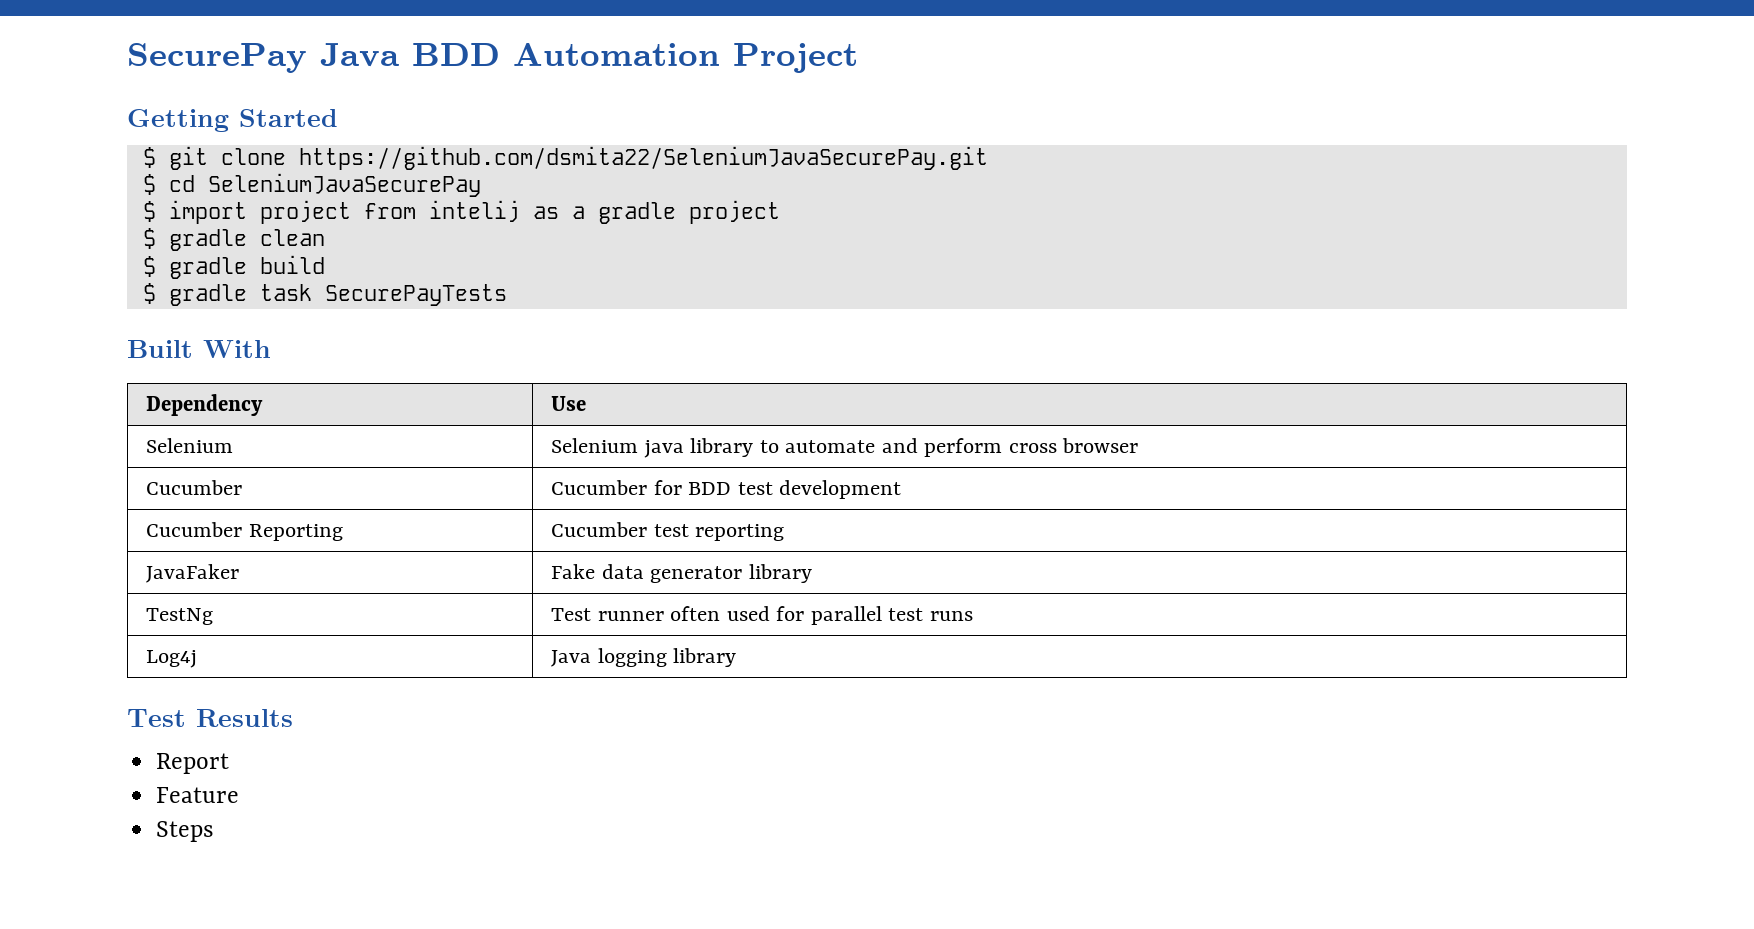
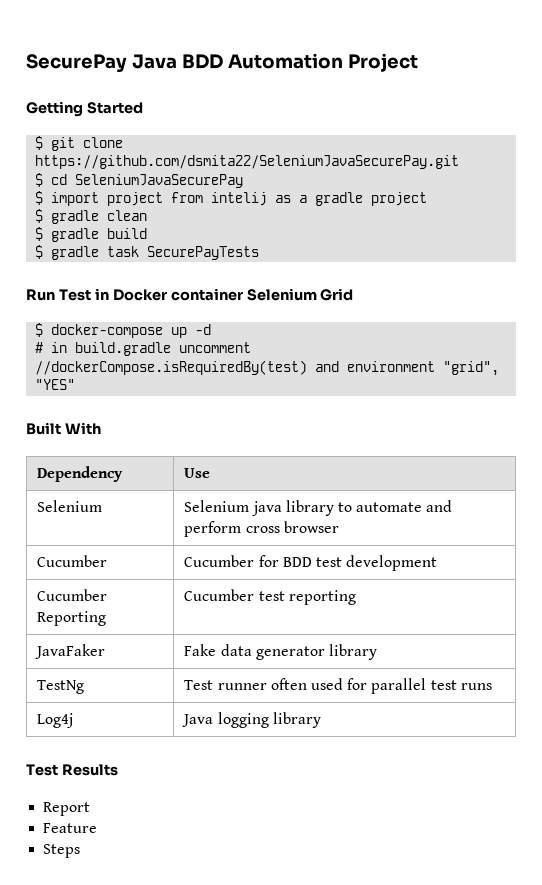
+ Run Test in Docker container Selenium Grid
+ $ docker-compose up -d
+ # in build.gradle uncomment //dockerCompose.isRequiredBy(test) and environment "grid", "YES"

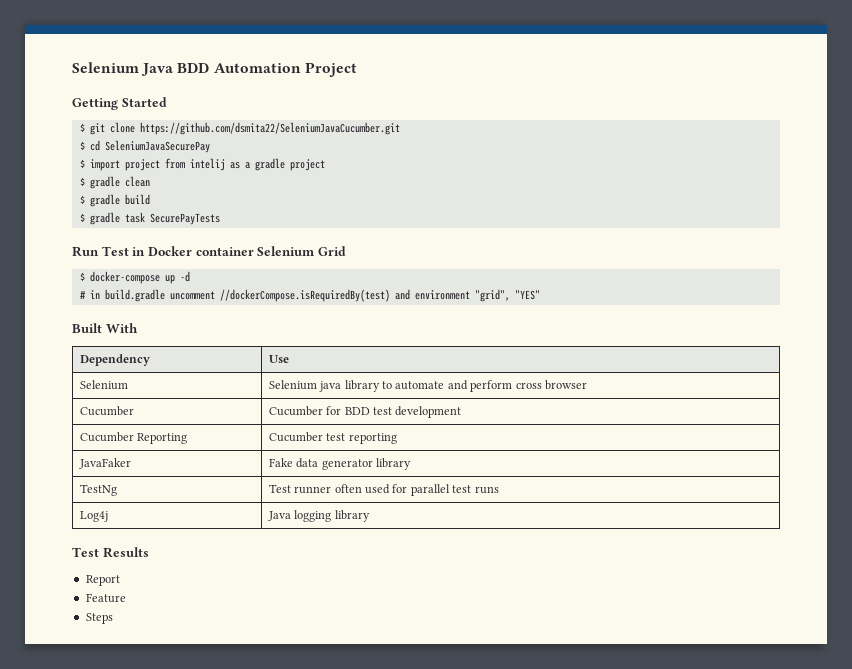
- SecurePay Java BDD Automation Project
+ Selenium Java BDD Automation Project
- $ git clone https://github.com/dsmita22/SeleniumJavaSecurePay.git
+ $ git clone https://github.com/dsmita22/SeleniumJavaCucumber.git

